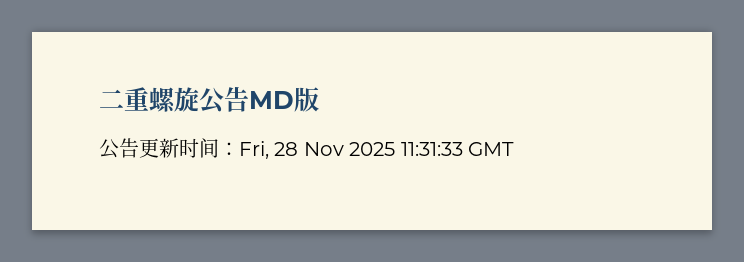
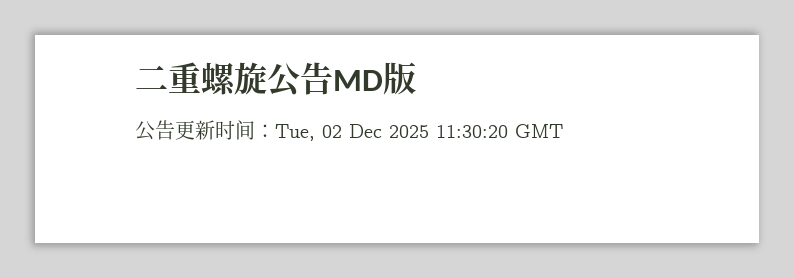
- 公告更新时间：Fri, 28 Nov 2025 11:31:33 GMT
+ 公告更新时间：Tue, 02 Dec 2025 11:30:20 GMT

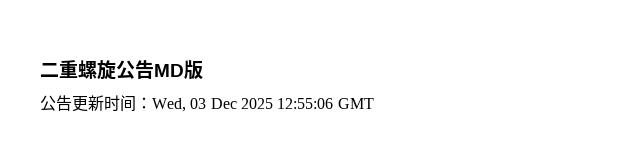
- 公告更新时间：Tue, 02 Dec 2025 11:30:20 GMT
+ 公告更新时间：Wed, 03 Dec 2025 12:55:06 GMT

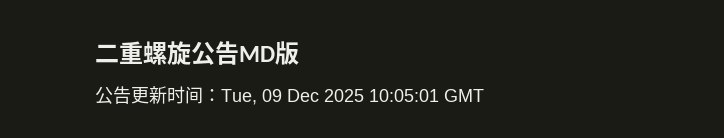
- 公告更新时间：Wed, 03 Dec 2025 12:55:06 GMT
+ 公告更新时间：Tue, 09 Dec 2025 10:05:01 GMT

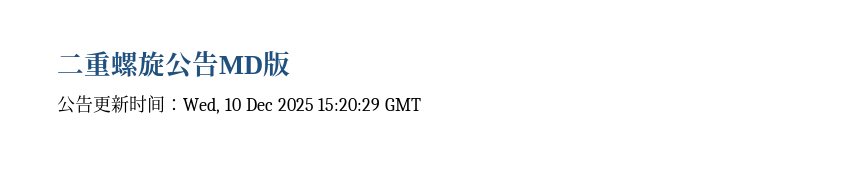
- 公告更新时间：Tue, 09 Dec 2025 10:05:01 GMT
+ 公告更新时间：Wed, 10 Dec 2025 15:20:29 GMT

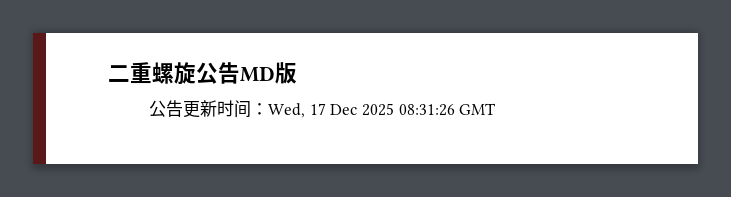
- 公告更新时间：Wed, 10 Dec 2025 15:20:29 GMT
+ 公告更新时间：Wed, 17 Dec 2025 08:31:26 GMT

